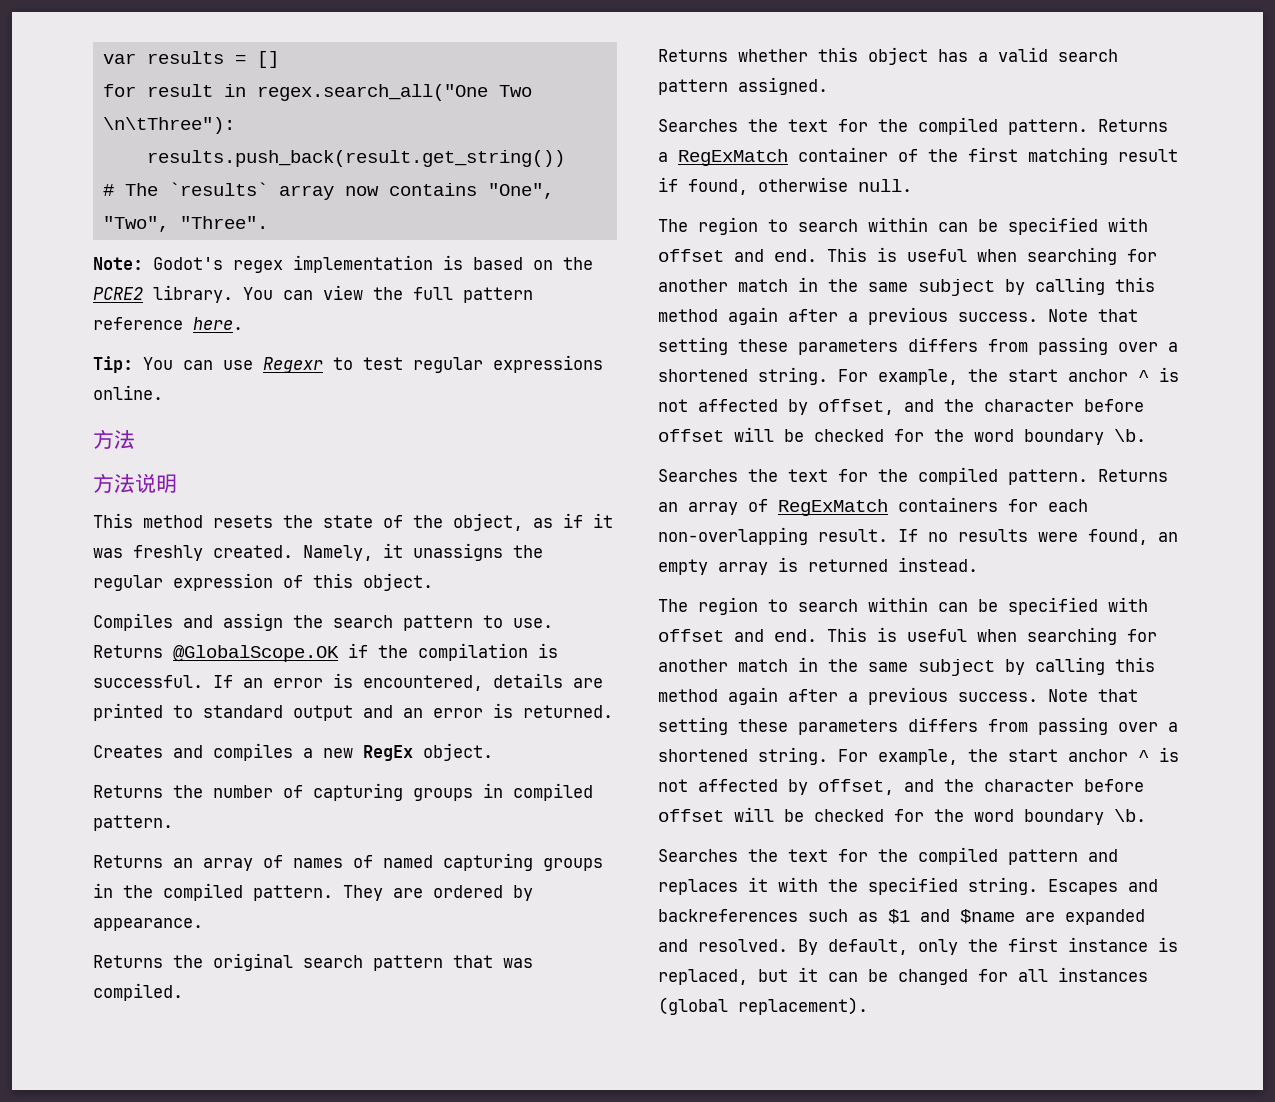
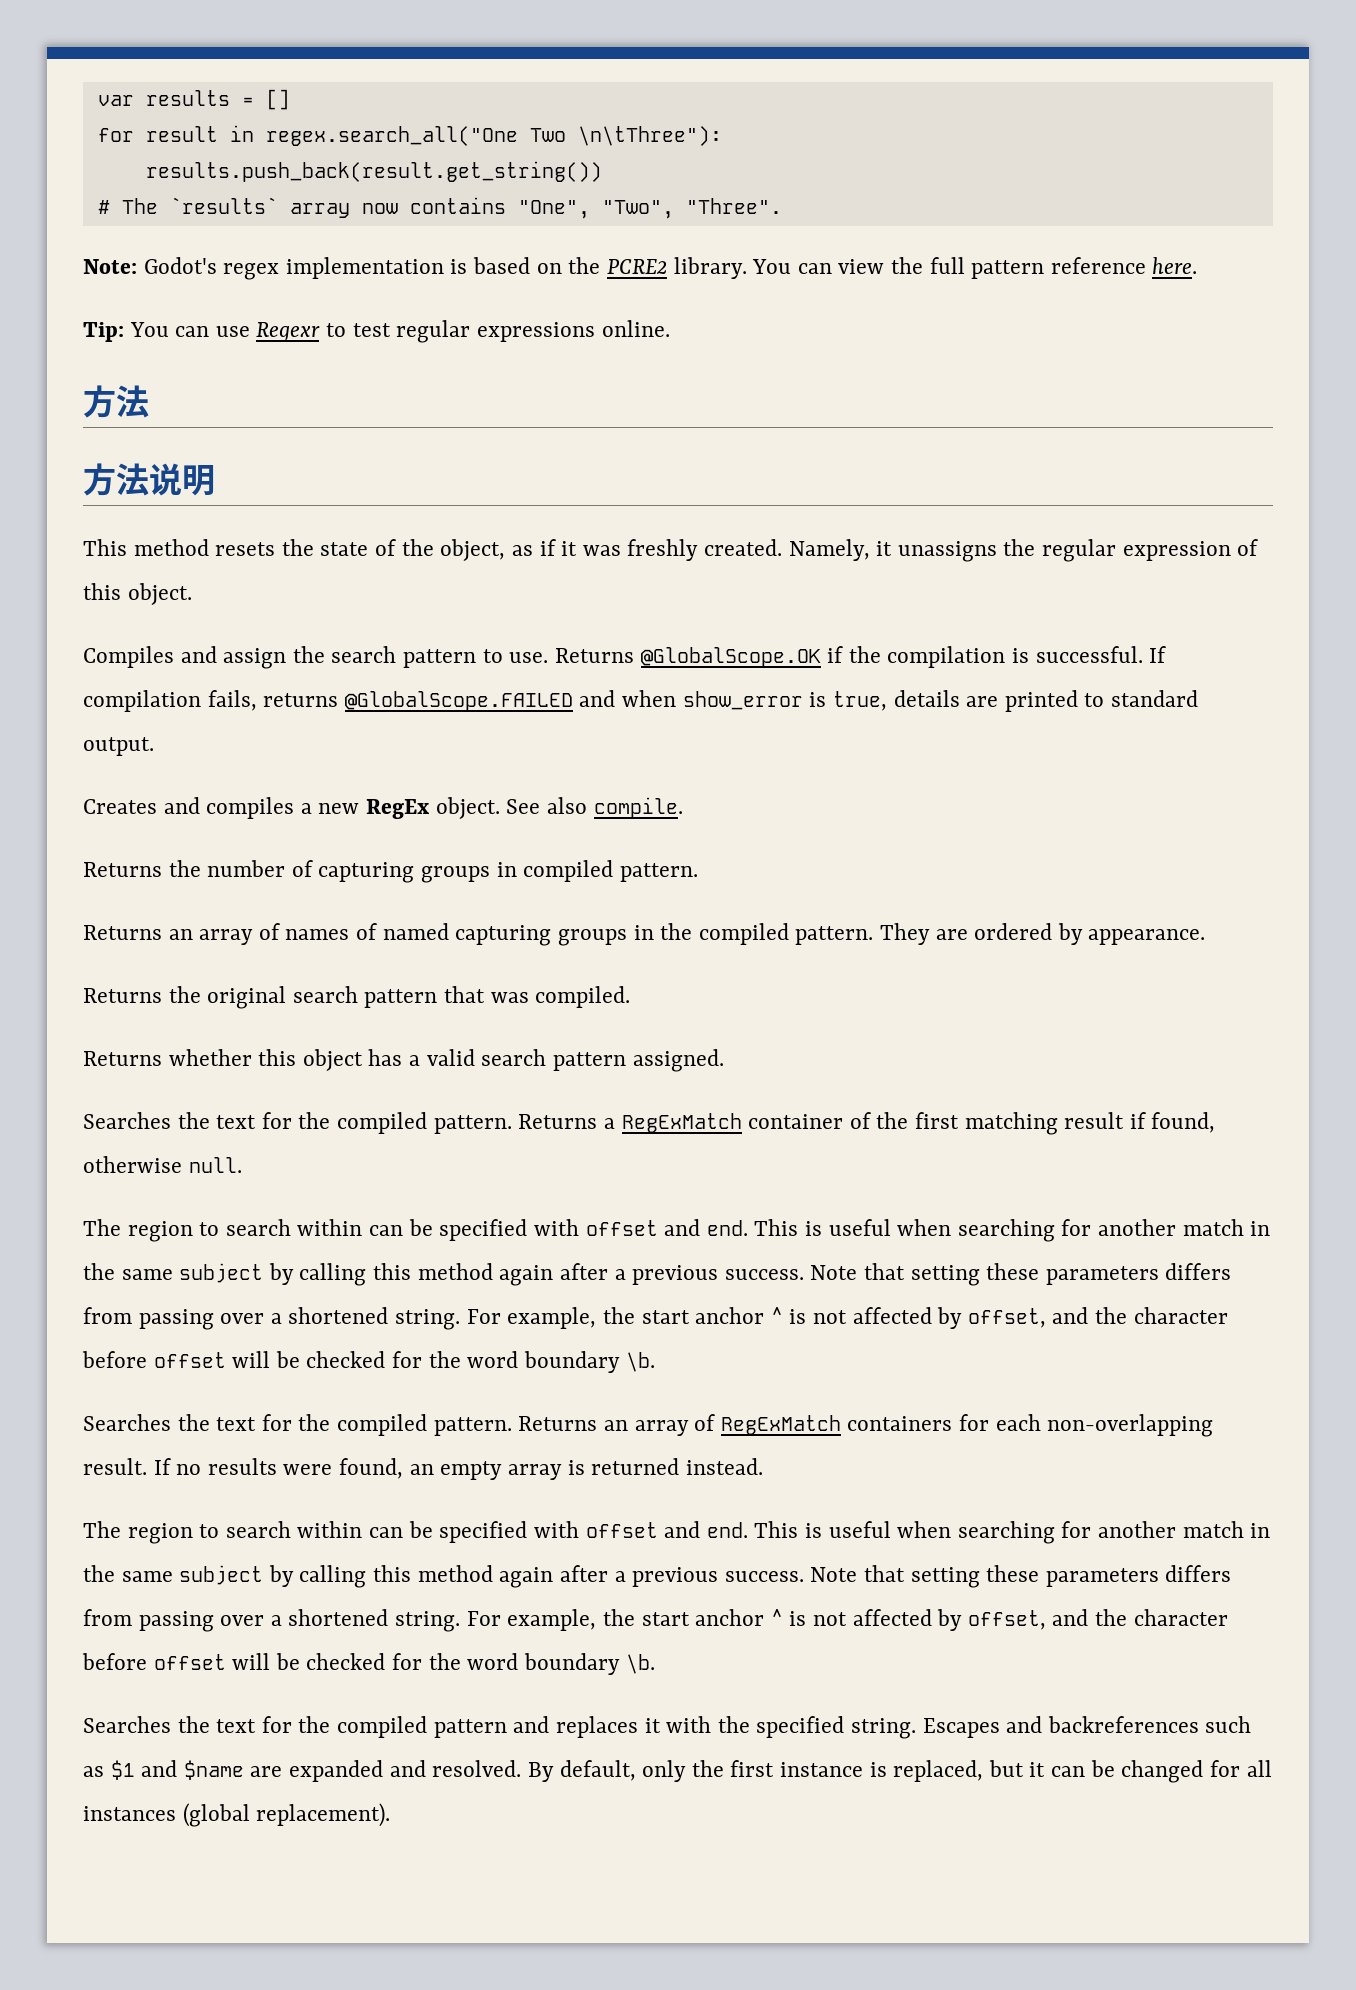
- If an error is encountered, details are printed to standard output and an error is returned.
+ If compilation fails, returns @GlobalScope.FAILED and when show_error is true, details are printed to standard output.
+ See also compile.

